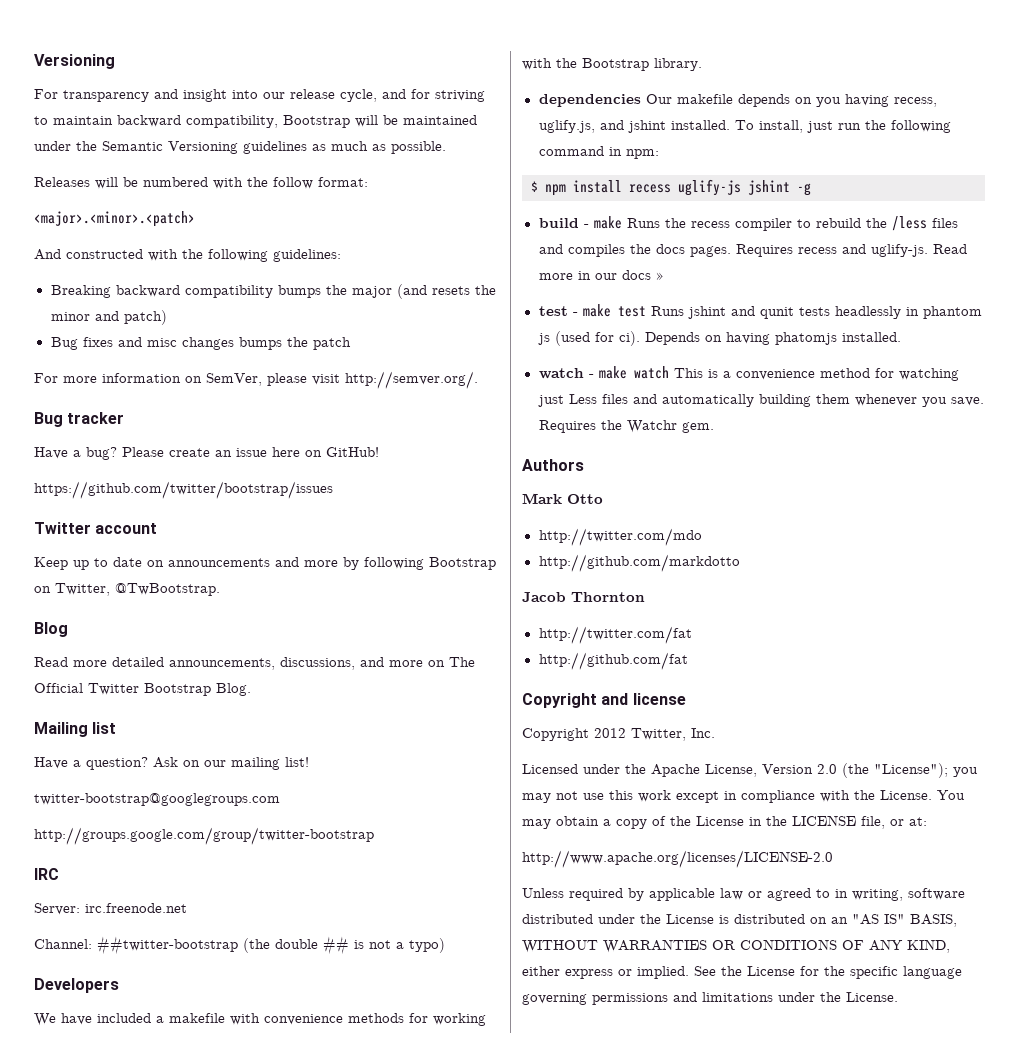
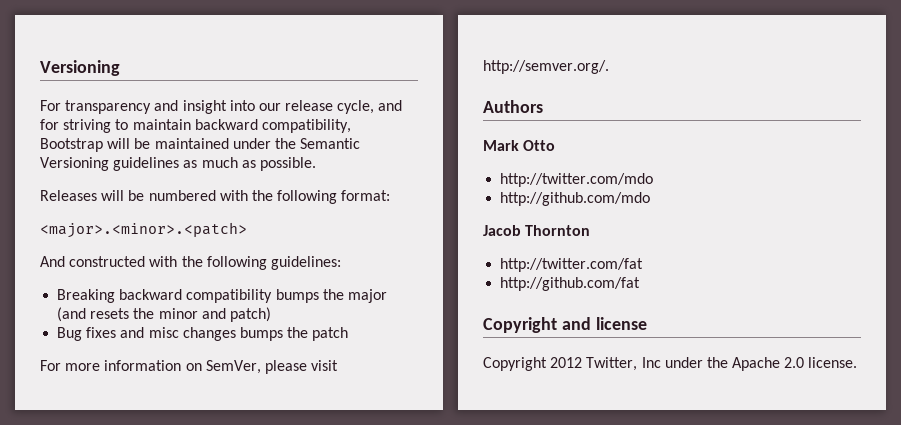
- Releases will be numbered with the follow format:
+ Releases will be numbered with the following format:
- Bug tracker
- Have a bug? Please create an issue here on GitHub!
- https://github.com/twitter/bootstrap/issues
- Twitter account
- Keep up to date on announcements and more by following Bootstrap on Twitter, @TwBootstrap.
- Blog
- Read more detailed announcements, discussions, and more on The Official Twitter Bootstrap Blog.
- Mailing list
- Have a question? Ask on our mailing list!
- twitter-bootstrap@googlegroups.com
- http://groups.google.com/group/twitter-bootstrap
- IRC
- Server: irc.freenode.net
- Channel: ##twitter-bootstrap (the double ## is not a typo)
- Developers
- We have included a makefile with convenience methods for working with the Bootstrap library.
- dependencies Our makefile depends on you having recess, uglify.js, and jshint installed. To install, just run the following command in npm:
- $ npm install recess uglify-js jshint -g
- build - make Runs the recess compiler to rebuild the /less files and compiles the docs pages. Requires recess and uglify-js. Read more in our docs »
- test - make test Runs jshint and qunit tests headlessly in phantom js (used for ci). Depends on having phatomjs installed.
- watch - make watch This is a convenience method for watching just Less files and automatically building them whenever you save. Requires the Watchr gem.
- http://github.com/markdotto
+ http://github.com/mdo
- Copyright 2012 Twitter, Inc.
- Licensed under the Apache License, Version 2.0 (the "License"); you may not use this work except in compliance with the License. You may obtain a copy of the License in the LICENSE file, or at:
- http://www.apache.org/licenses/LICENSE-2.0
- Unless required by applicable law or agreed to in writing, software distributed under the License is distributed on an "AS IS" BASIS, WITHOUT WARRANTIES OR CONDITIONS OF ANY KIND, either express or implied. See the License for the specific language governing permissions and limitations under the License.
+ Copyright 2012 Twitter, Inc under the Apache 2.0 license.

